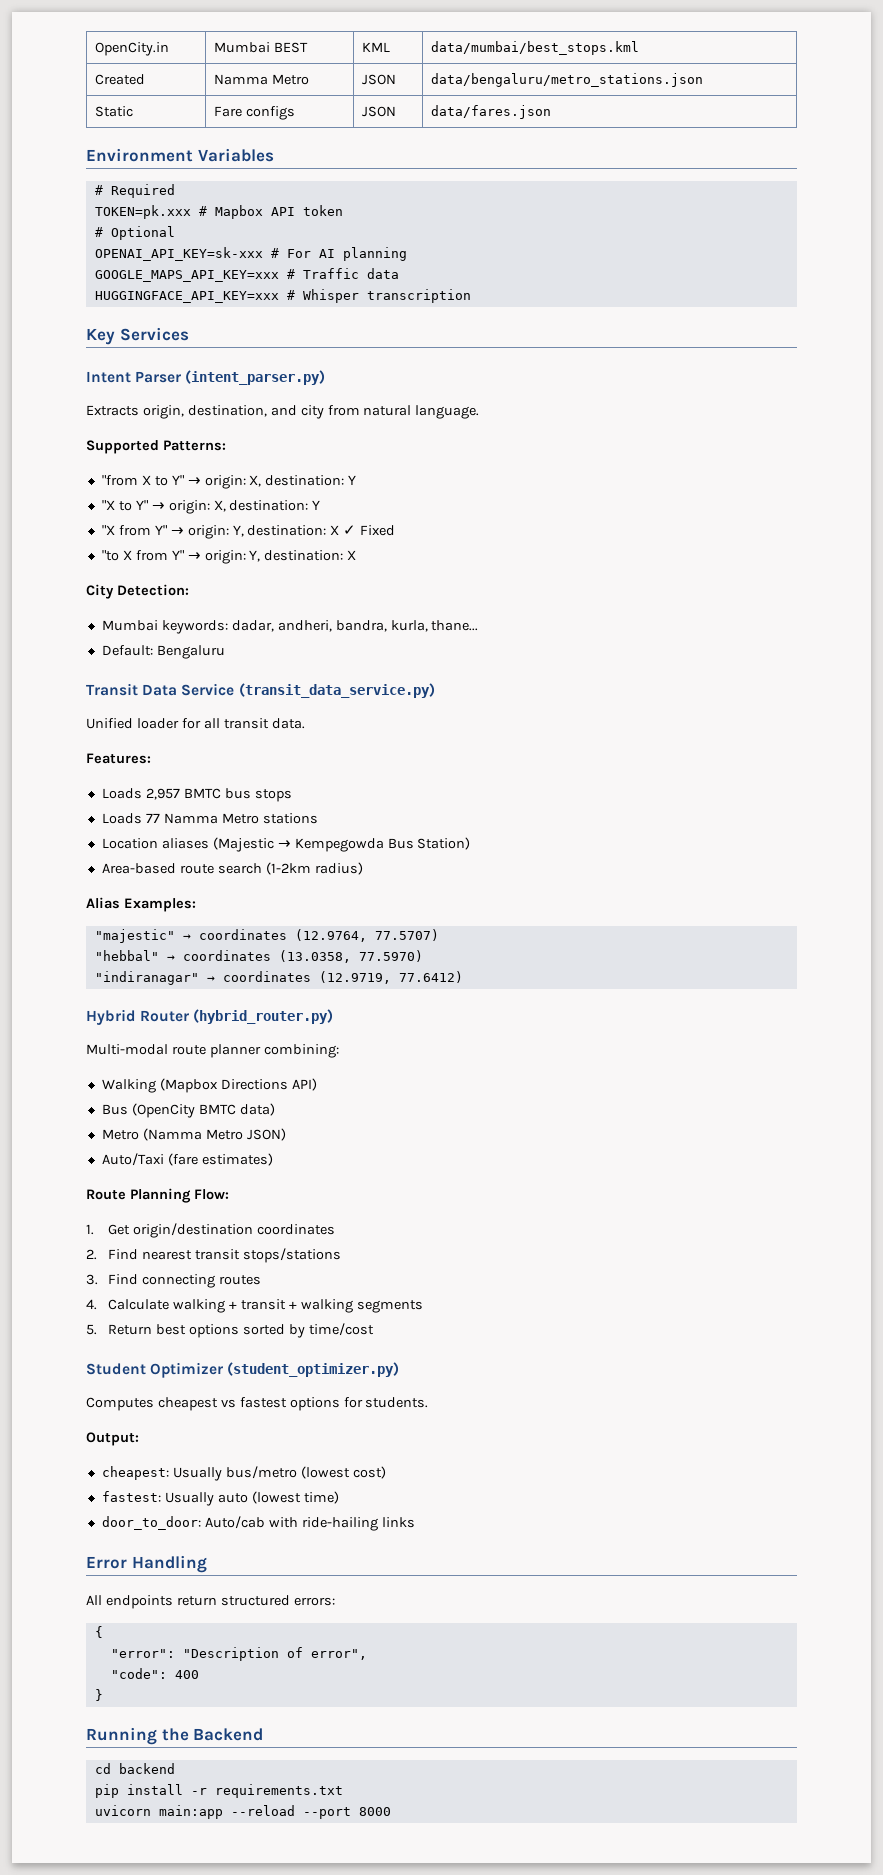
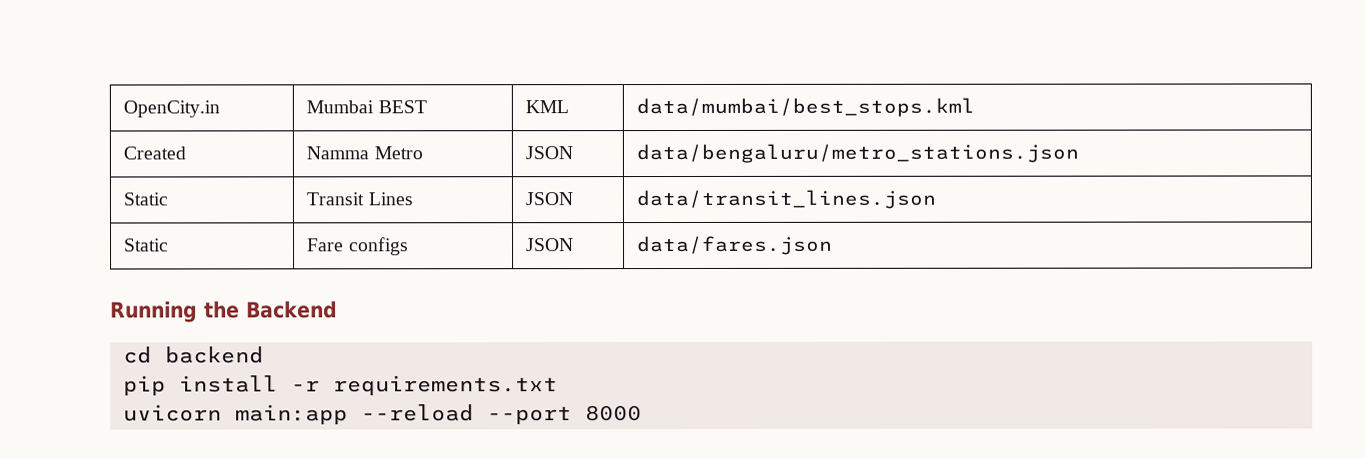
+ Static | Transit Lines | JSON | data/transit_lines.json
- Environment Variables
- # Required
- TOKEN=pk.xxx # Mapbox API token
- # Optional
- OPENAI_API_KEY=sk-xxx # For AI planning
- GOOGLE_MAPS_API_KEY=xxx # Traffic data
- HUGGINGFACE_API_KEY=xxx # Whisper transcription
- Key Services
- Intent Parser (intent_parser.py)
- Extracts origin, destination, and city from natural language.
- Supported Patterns:
- "from X to Y" → origin: X, destination: Y
- "X to Y" → origin: X, destination: Y
- "X from Y" → origin: Y, destination: X ✓ Fixed
- "to X from Y" → origin: Y, destination: X
- City Detection:
- Mumbai keywords: dadar, andheri, bandra, kurla, thane...
- Default: Bengaluru
- Transit Data Service (transit_data_service.py)
- Unified loader for all transit data.
- Features:
- Loads 2,957 BMTC bus stops
- Loads 77 Namma Metro stations
- Location aliases (Majestic → Kempegowda Bus Station)
- Area-based route search (1-2km radius)
- Alias Examples:
- "majestic" → coordinates (12.9764, 77.5707)
- "hebbal" → coordinates (13.0358, 77.5970)
- "indiranagar" → coordinates (12.9719, 77.6412)
- Hybrid Router (hybrid_router.py)
- Multi-modal route planner combining:
- Walking (Mapbox Directions API)
- Bus (OpenCity BMTC data)
- Metro (Namma Metro JSON)
- Auto/Taxi (fare estimates)
- Route Planning Flow:
- 1. Get origin/destination coordinates
- 2. Find nearest transit stops/stations
- 3. Find connecting routes
- 4. Calculate walking + transit + walking segments
- 5. Return best options sorted by time/cost
- Student Optimizer (student_optimizer.py)
- Computes cheapest vs fastest options for students.
- Output:
- cheapest: Usually bus/metro (lowest cost)
- fastest: Usually auto (lowest time)
- door_to_door: Auto/cab with ride-hailing links
- Error Handling
- All endpoints return structured errors:
- {
- "error": "Description of error",
- "code": 400
- }

